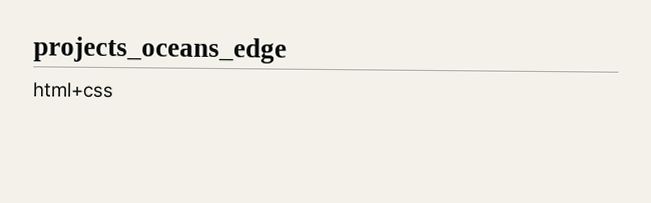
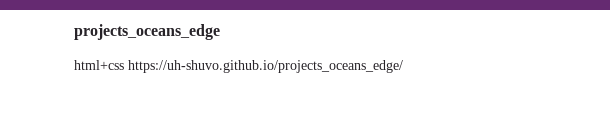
- html+css
+ html+css https://uh-shuvo.github.io/projects_oceans_edge/

